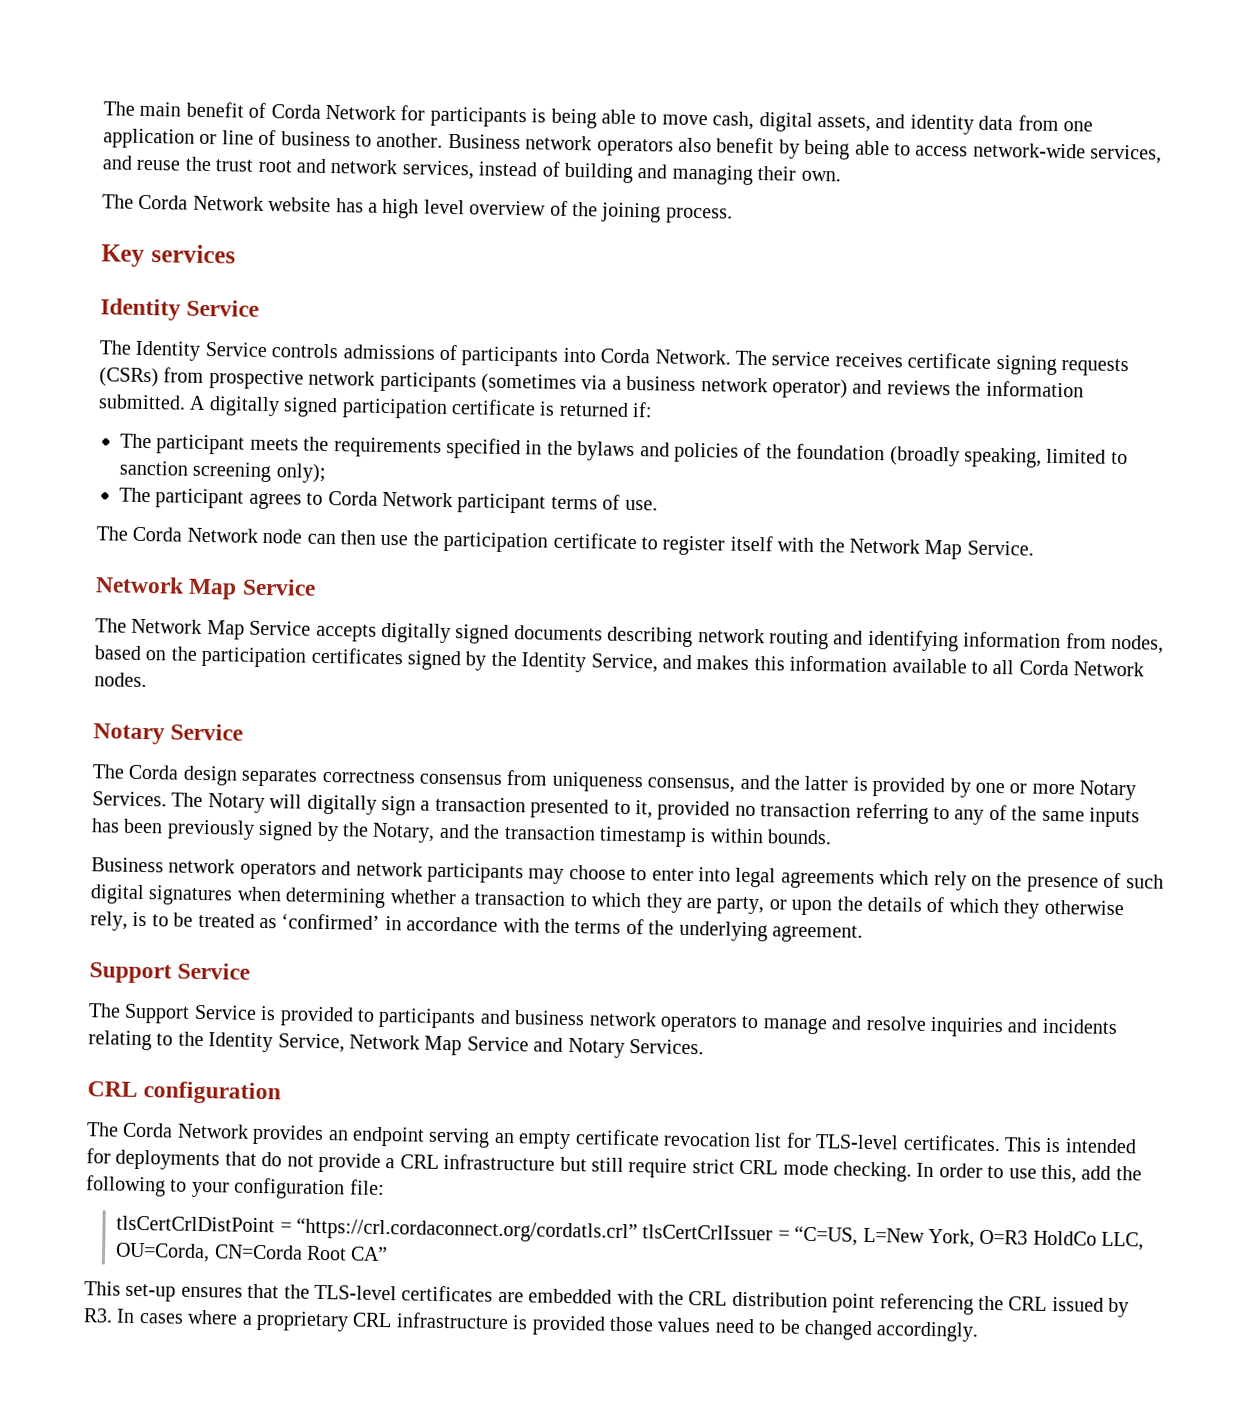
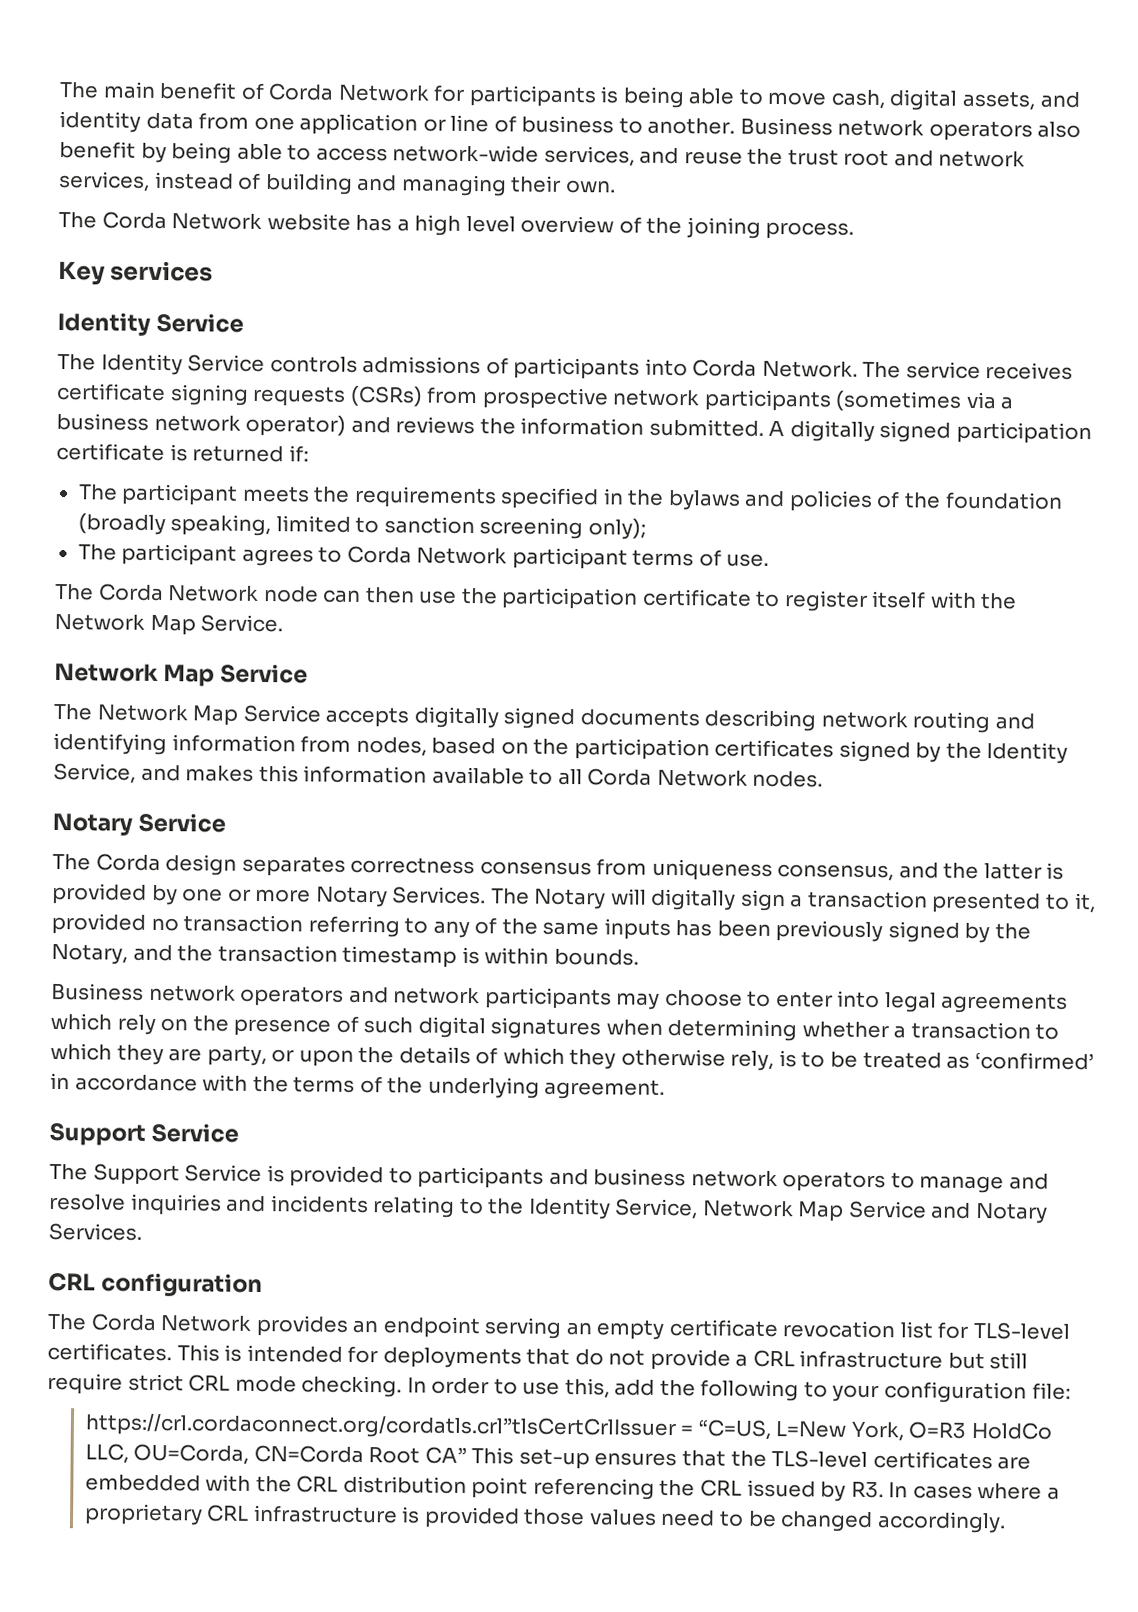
- tlsCertCrlDistPoint = “https://crl.cordaconnect.org/cordatls.crl” tlsCertCrlIssuer = “C=US, L=New York, O=R3 HoldCo LLC, OU=Corda, CN=Corda Root CA”
- This set-up ensures that the TLS-level certificates are embedded with the CRL distribution point referencing the CRL issued by R3. In cases where a proprietary CRL infrastructure is provided those values need to be changed accordingly.
+ https://crl.cordaconnect.org/cordatls.crl”tlsCertCrlIssuer = “C=US, L=New York, O=R3 HoldCo LLC, OU=Corda, CN=Corda Root CA” This set-up ensures that the TLS-level certificates are embedded with the CRL distribution point referencing the CRL issued by R3. In cases where a proprietary CRL infrastructure is provided those values need to be changed accordingly.

